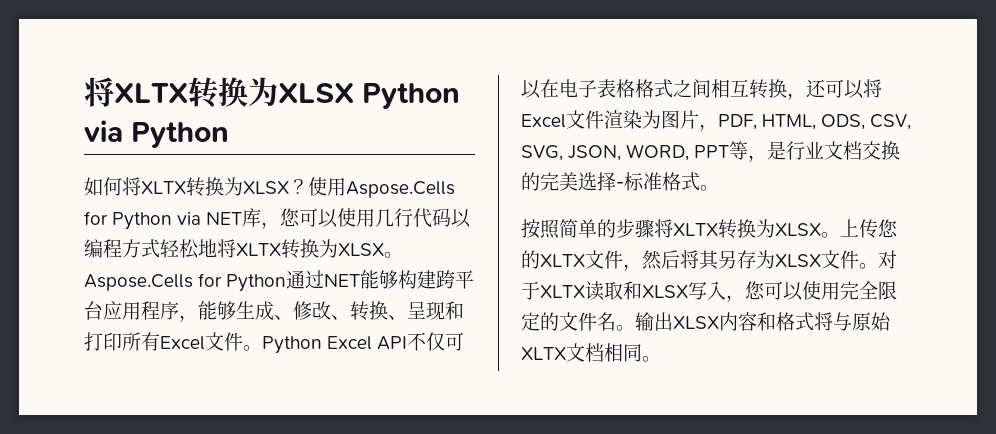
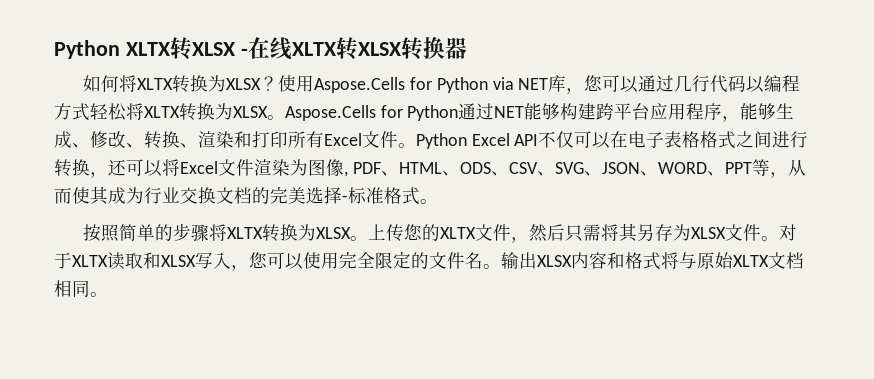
- 将XLTX转换为XLSX Python via Python
+ Python XLTX转XLSX -在线XLTX转XLSX转换器
- 使用Aspose.Cells for Python via NET库，您可以使用几行代码以编程方式轻松地将XLTX转换为XLSX。
+ 使用Aspose.Cells for Python via NET库，您可以通过几行代码以编程方式轻松将XLTX转换为XLSX。
- Aspose.Cells for Python通过NET能够构建跨平台应用程序，能够生成、修改、转换、呈现和打印所有Excel文件。
+ Aspose.Cells for Python通过NET能够构建跨平台应用程序，能够生成、修改、转换、渲染和打印所有Excel文件。
- Python Excel API不仅可以在电子表格格式之间相互转换，还可以将Excel文件渲染为图片，PDF, HTML, ODS, CSV, SVG, JSON, WORD, PPT等，是行业文档交换的完美选择-标准格式。
+ Python Excel API不仅可以在电子表格格式之间进行转换，还可以将Excel文件渲染为图像, PDF、HTML、ODS、CSV、SVG、JSON、WORD、PPT等，从而使其成为行业交换文档的完美选择-标准格式。
- 上传您的XLTX文件，然后将其另存为XLSX文件。
+ 上传您的XLTX文件，然后只需将其另存为XLSX文件。

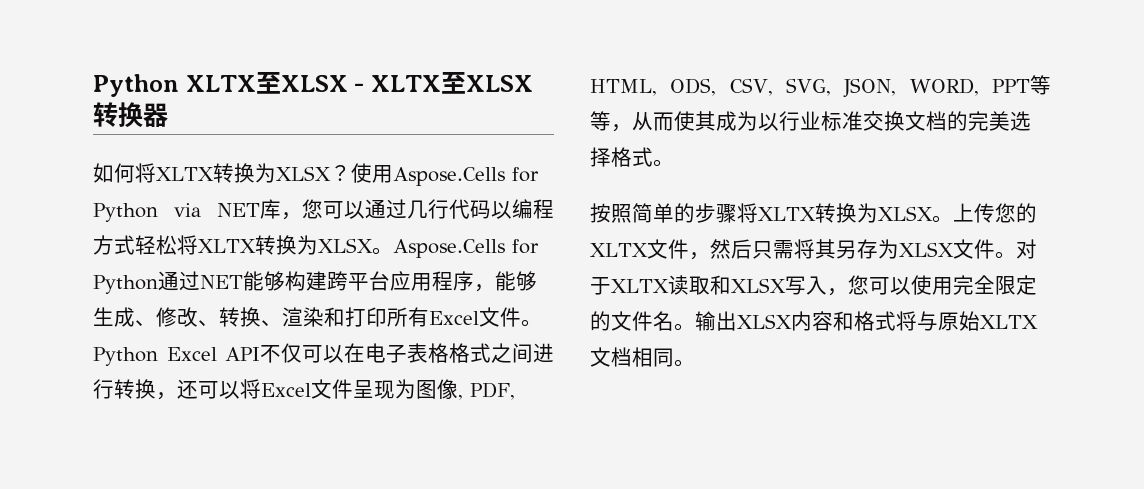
- Python XLTX转XLSX -在线XLTX转XLSX转换器
+ Python XLTX至XLSX - XLTX至XLSX转换器
- Python Excel API不仅可以在电子表格格式之间进行转换，还可以将Excel文件渲染为图像, PDF、HTML、ODS、CSV、SVG、JSON、WORD、PPT等，从而使其成为行业交换文档的完美选择-标准格式。
+ Python Excel API不仅可以在电子表格格式之间进行转换，还可以将Excel文件呈现为图像, PDF, HTML, ODS, CSV, SVG, JSON, WORD, PPT等等，从而使其成为以行业标准交换文档的完美选择格式。

